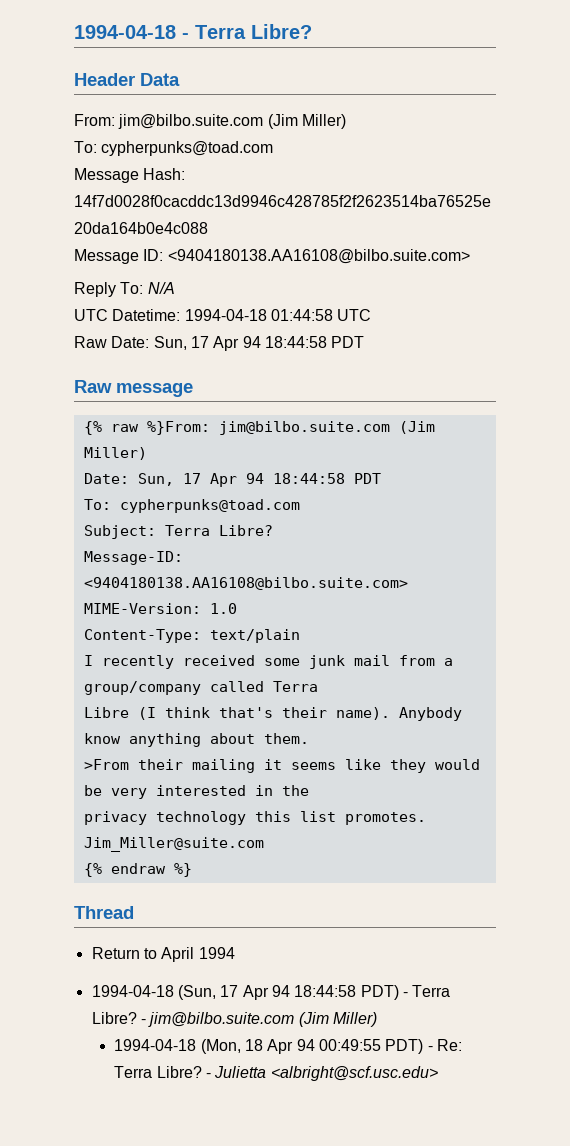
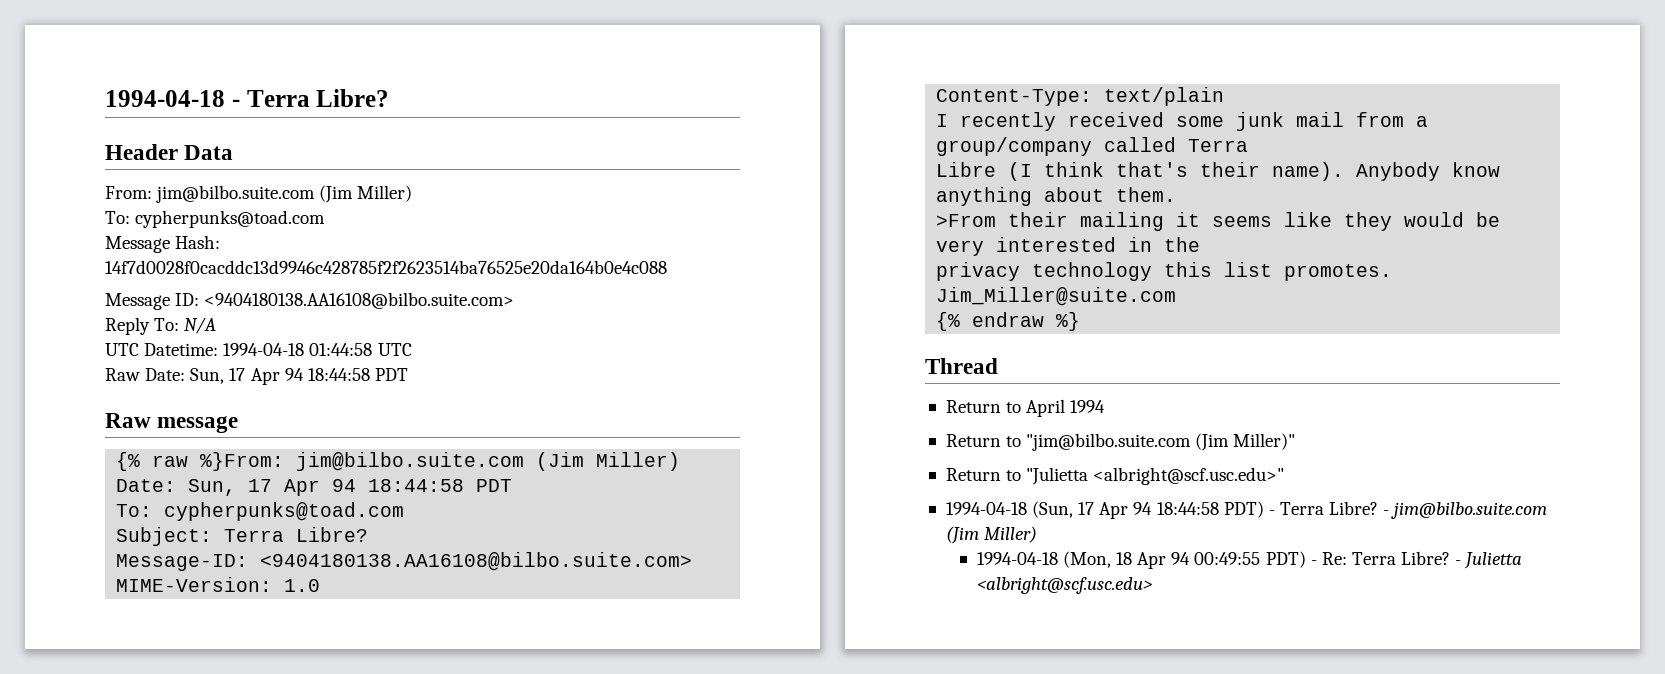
+ Return to "jim@bilbo.suite.com (Jim Miller)"
+ Return to "Julietta <albright@scf.usc.edu>"

